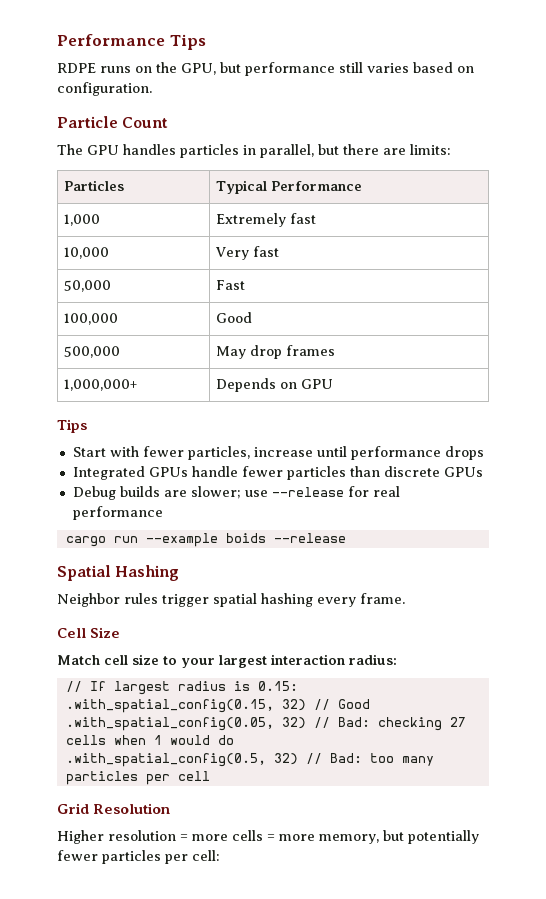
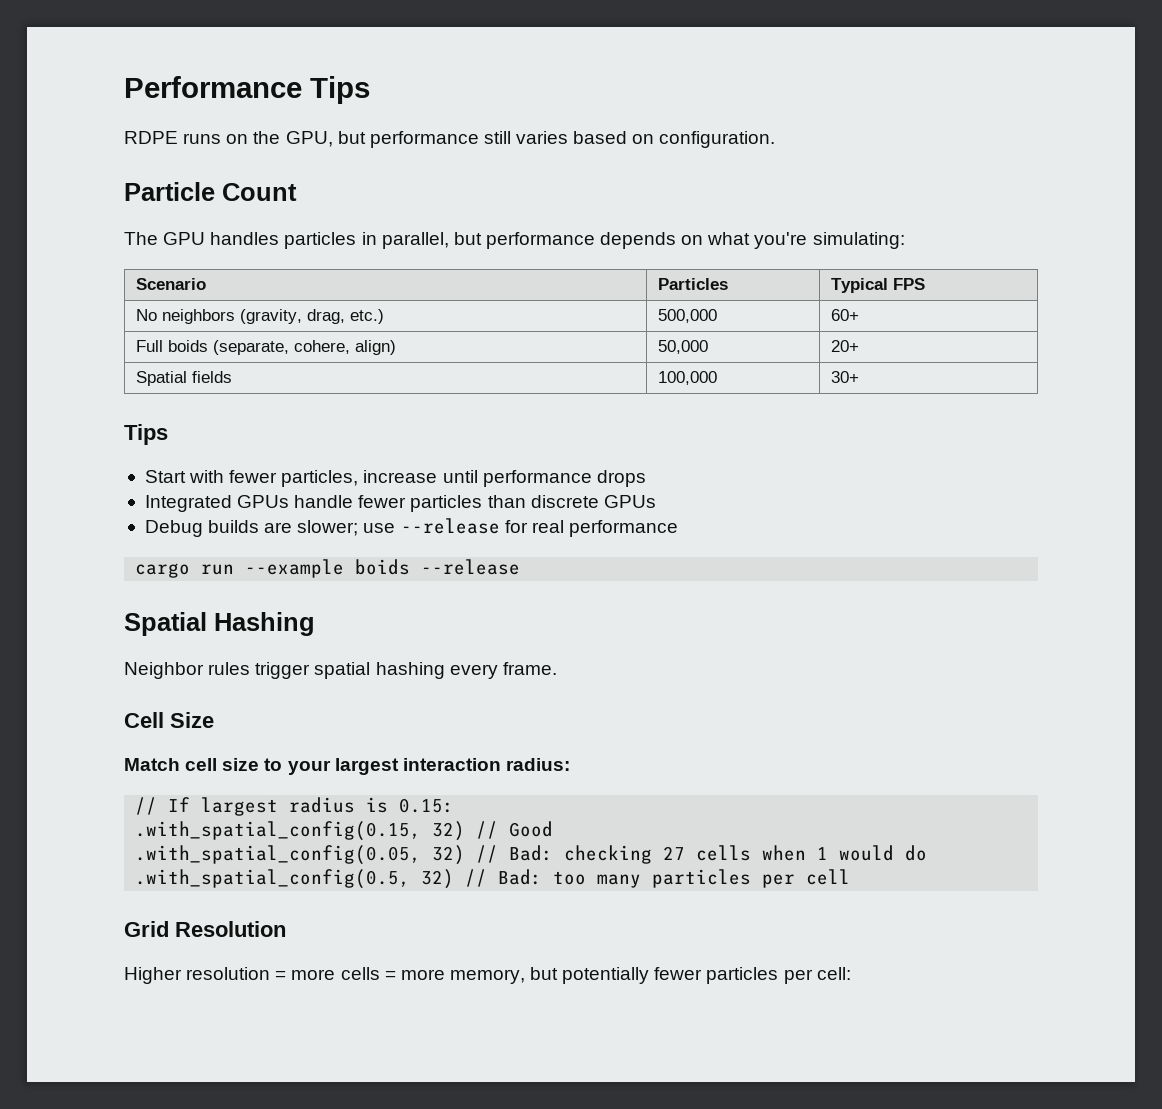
- The GPU handles particles in parallel, but there are limits:
- Particles | Typical Performance
- 1,000 | Extremely fast
- 10,000 | Very fast
- 50,000 | Fast
- 100,000 | Good
- 500,000 | May drop frames
- 1,000,000+ | Depends on GPU
+ The GPU handles particles in parallel, but performance depends on what you're simulating:
+ Scenario | Particles | Typical FPS
+ No neighbors (gravity, drag, etc.) | 500,000 | 60+
+ Full boids (separate, cohere, align) | 50,000 | 20+
+ Spatial fields | 100,000 | 30+

